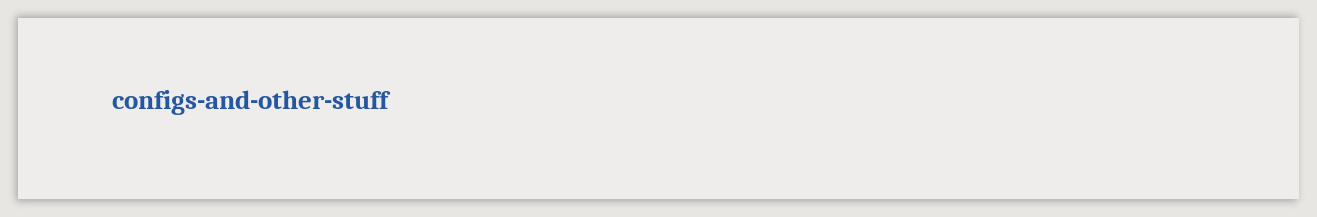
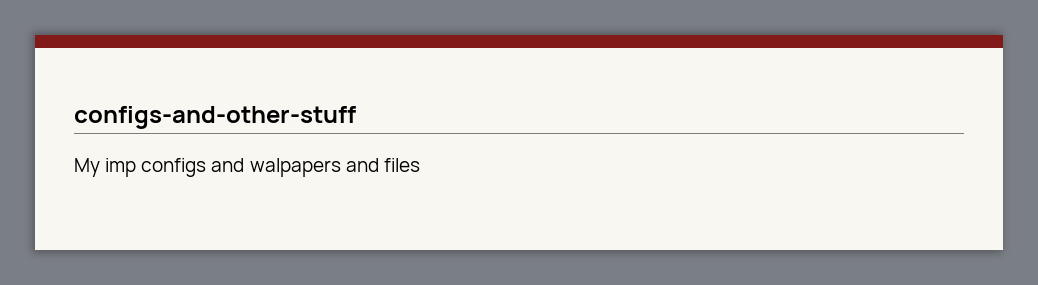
+ My imp configs and walpapers and files

